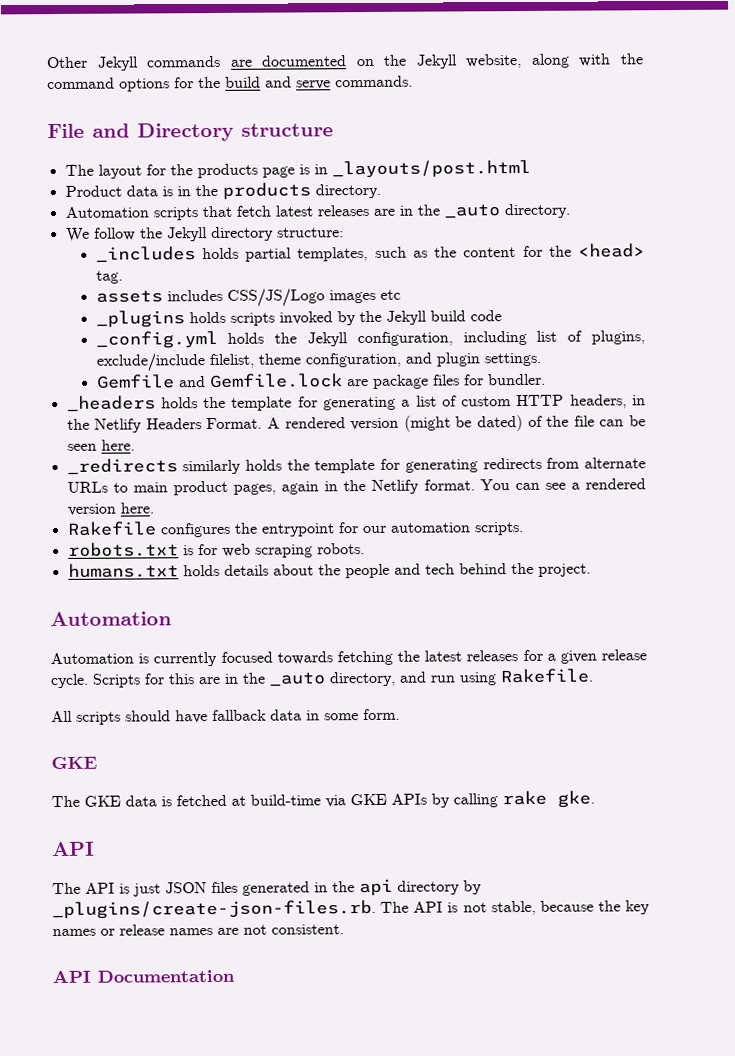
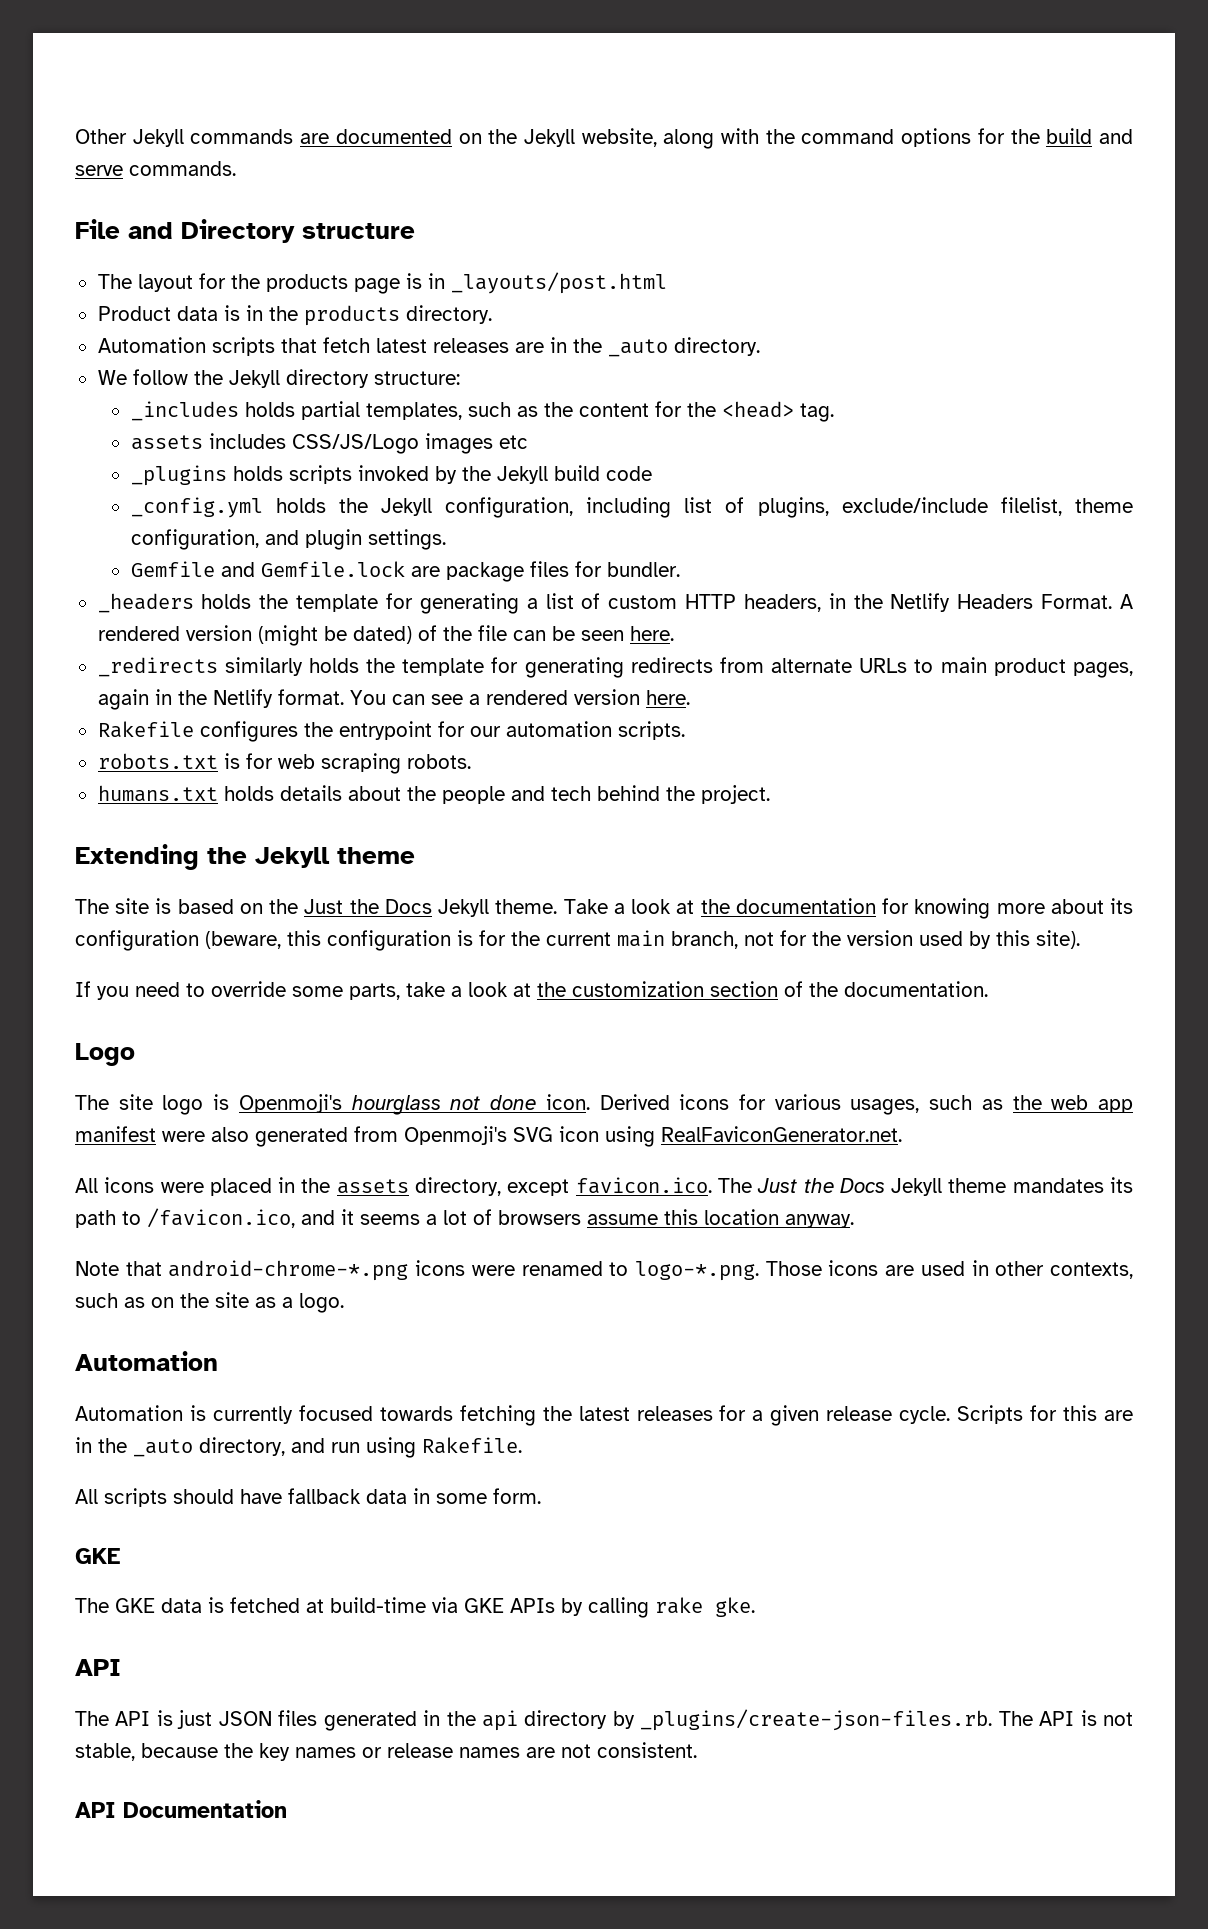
+ Extending the Jekyll theme
+ The site is based on the Just the Docs Jekyll theme. Take a look at the documentation for knowing more about its configuration (beware, this configuration is for the current main branch, not for the version used by this site).
+ If you need to override some parts, take a look at the customization section of the documentation.
+ Logo
+ The site logo is Openmoji's hourglass not done icon. Derived icons for various usages, such as the web app manifest were also generated from Openmoji's SVG icon using RealFaviconGenerator.net.
+ All icons were placed in the assets directory, except favicon.ico. The Just the Docs Jekyll theme mandates its path to /favicon.ico, and it seems a lot of browsers assume this location anyway.
+ Note that android-chrome-*.png icons were renamed to logo-*.png. Those icons are used in other contexts, such as on the site as a logo.

